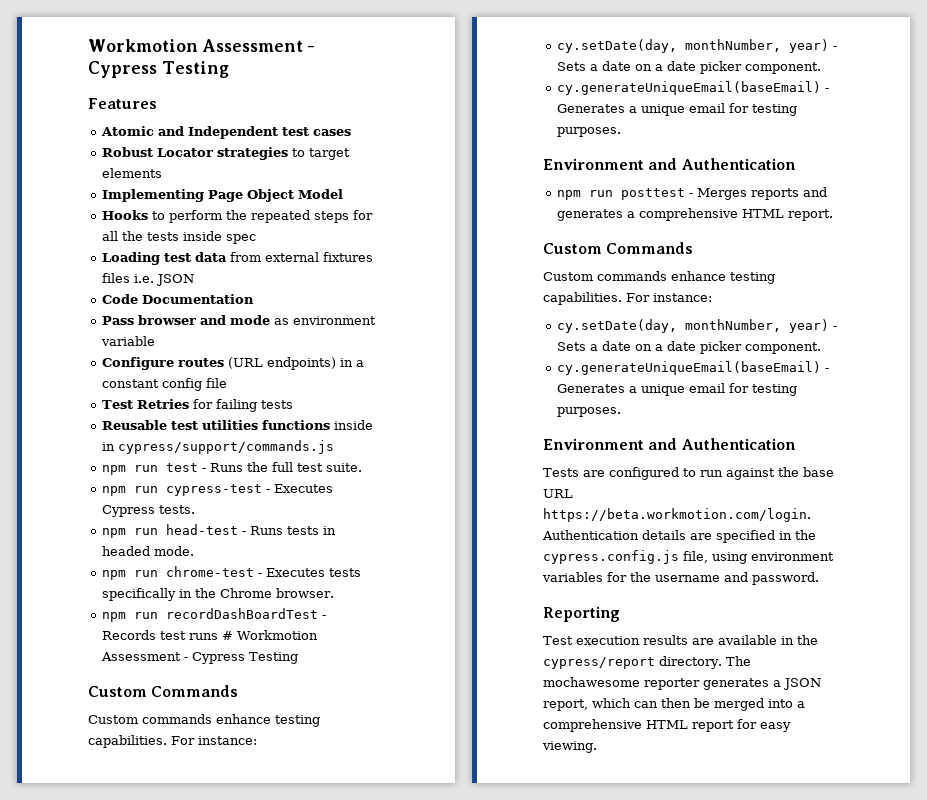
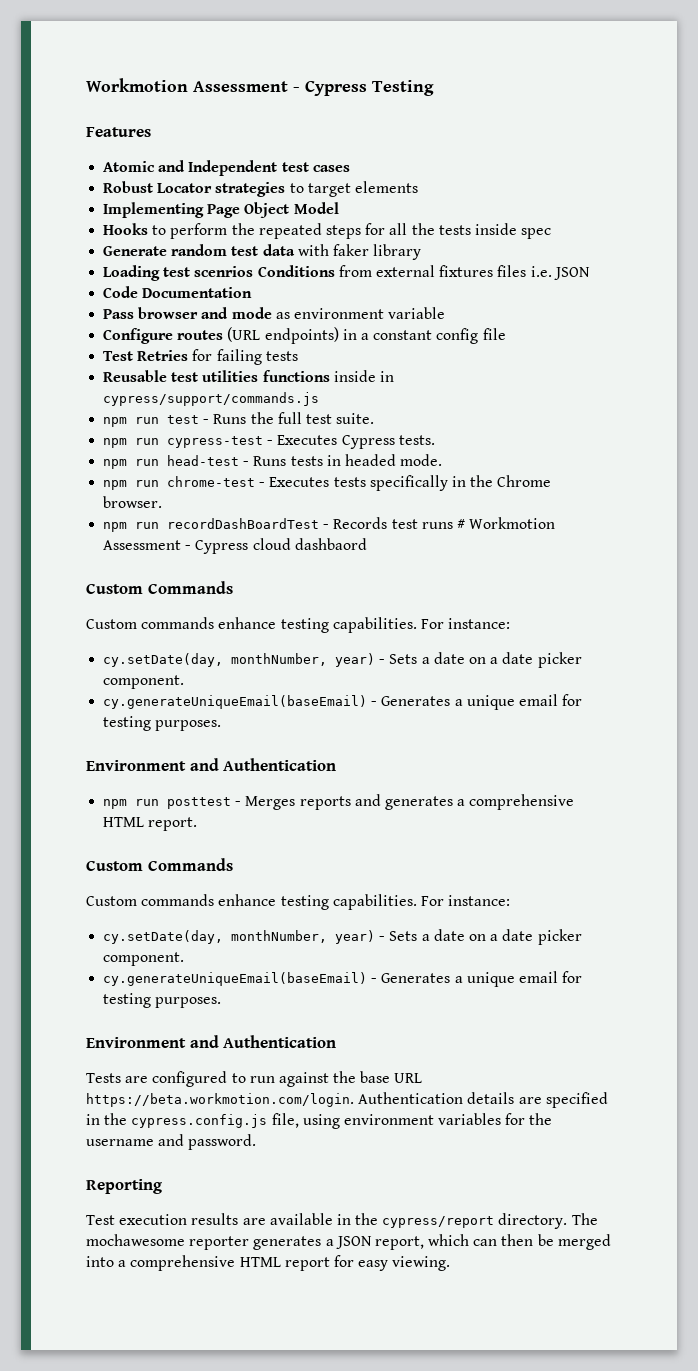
+ Generate random test data with faker library
- Loading test data from external fixtures files i.e. JSON
+ Loading test scenrios Conditions from external fixtures files i.e. JSON
- npm run recordDashBoardTest - Records test runs # Workmotion Assessment - Cypress Testing
+ npm run recordDashBoardTest - Records test runs # Workmotion Assessment - Cypress cloud dashbaord

